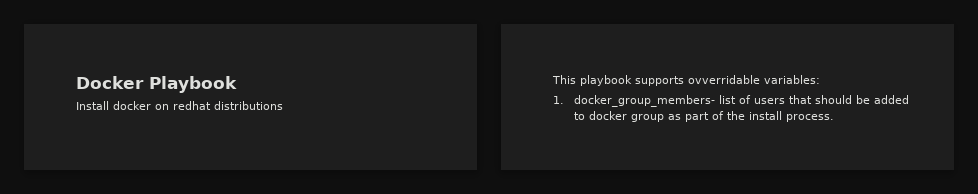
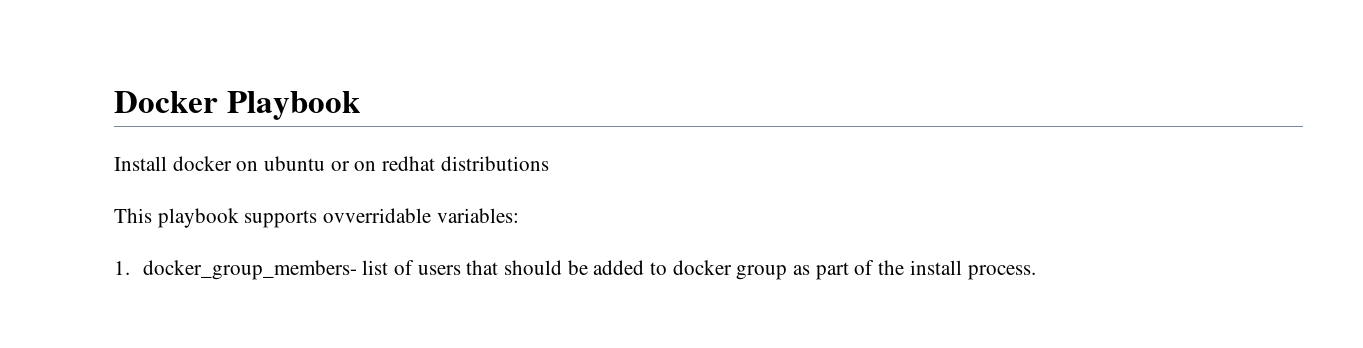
- Install docker on redhat distributions
+ Install docker on ubuntu or on redhat distributions

